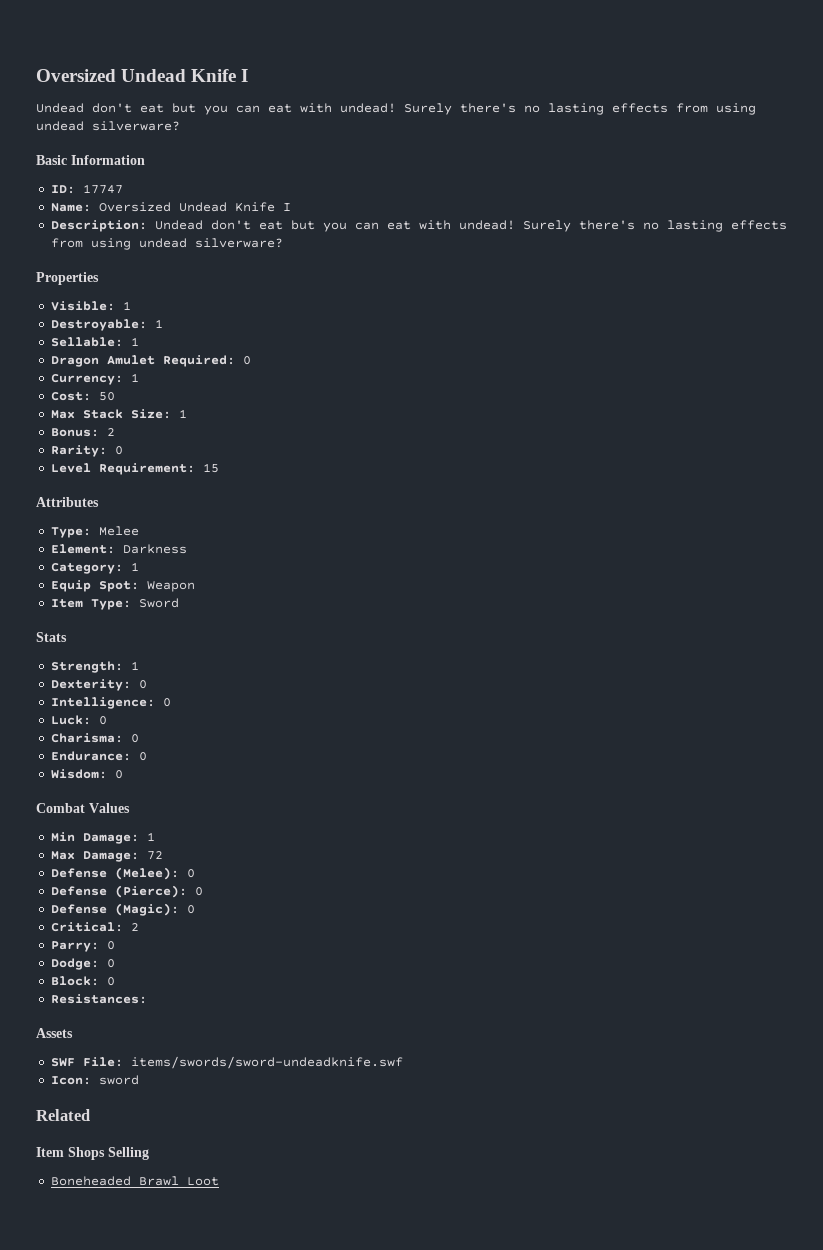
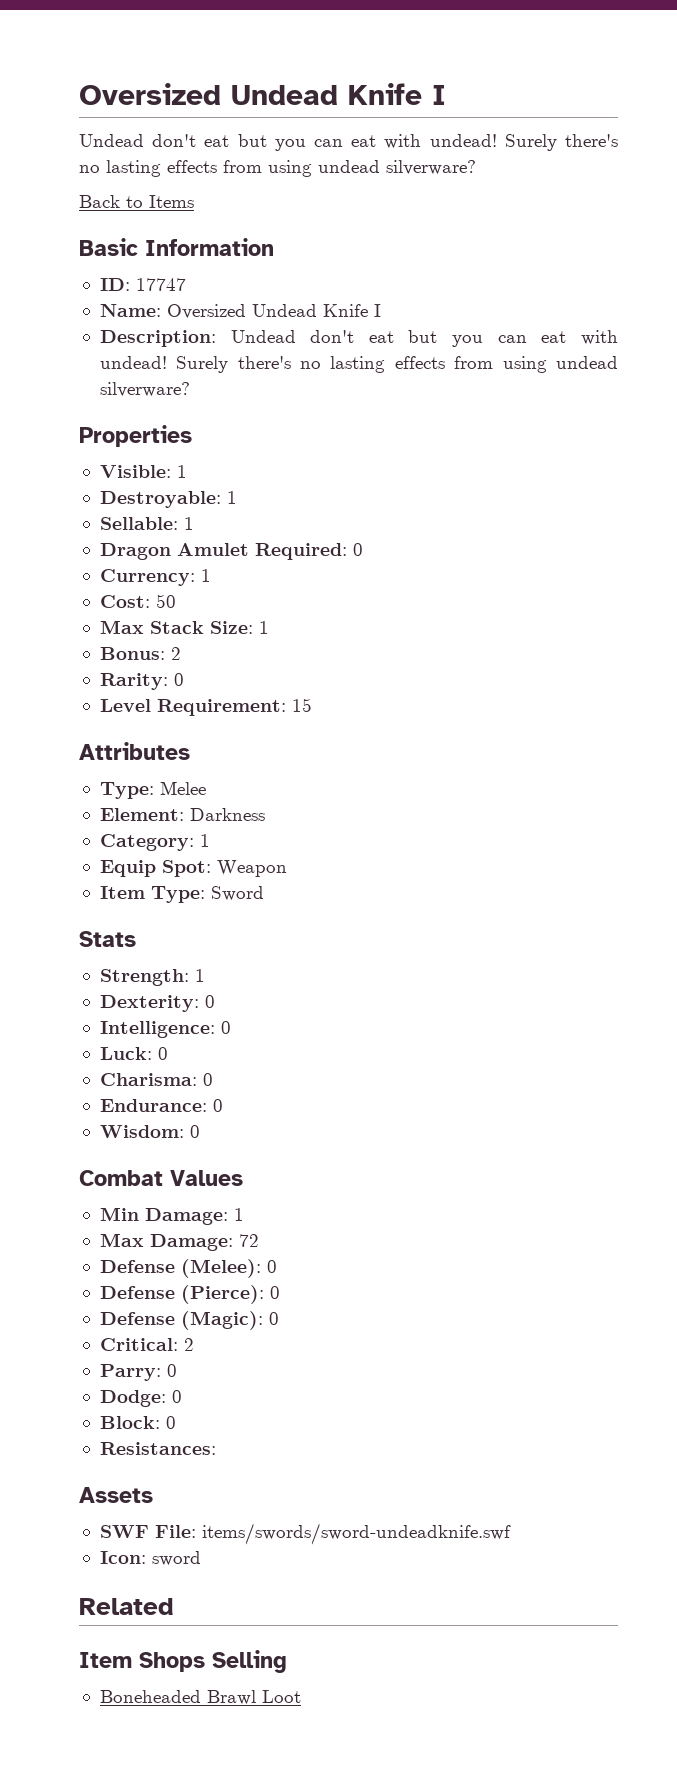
+ Back to Items

